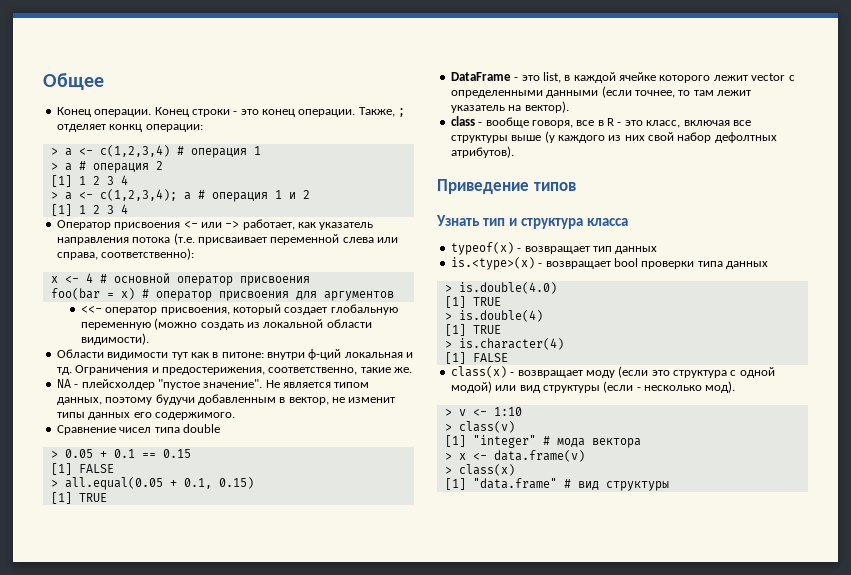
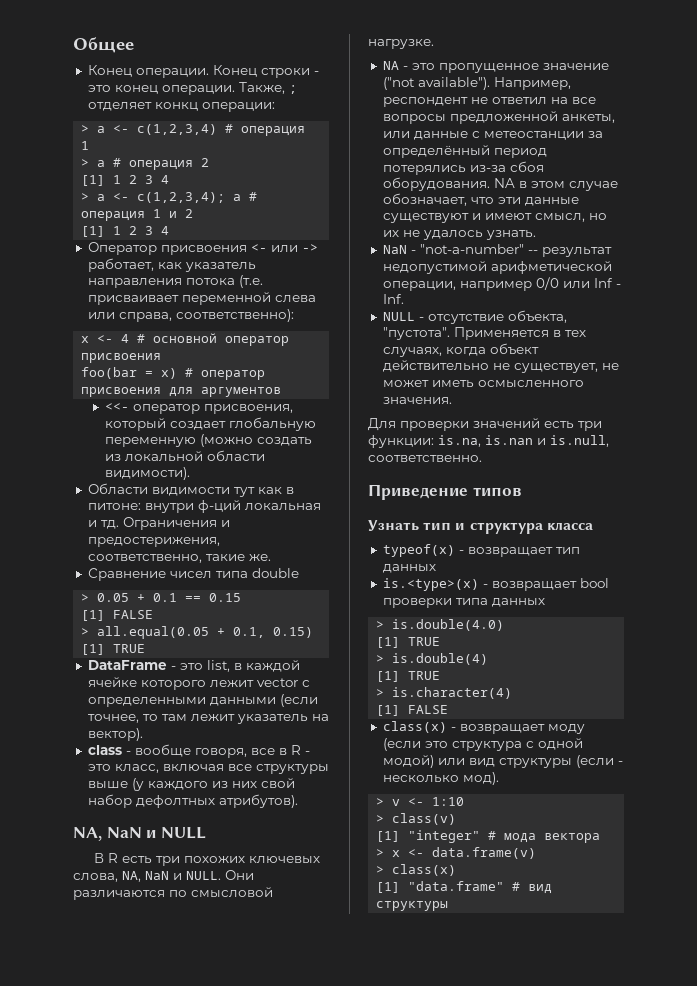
- NA - плейсхолдер "пустое значение". Не является типом данных, поэтому будучи добавленным в вектор, не изменит типы данных его содержимого.
+ NA, NaN и NULL
+ В R есть три похожих ключевых слова, NA, NaN и NULL. Они различаются по смысловой нагрузке.
+ NA - это пропущенное значение ("not available"). Например, респондент не ответил на все вопросы предложенной анкеты, или данные с метеостанции за определённый период потерялись из-за сбоя оборудования. NA в этом случае обозначает, что эти данные существуют и имеют смысл, но их не удалось узнать.
+ NaN - "not-a-number" -- результат недопустимой арифметической операции, например 0/0 или Inf - Inf.
+ NULL - отсутствие объекта, "пустота". Применяется в тех случаях, когда объект действительно не существует, не может иметь осмысленного значения.
+ Для проверки значений есть три функции: is.na, is.nan и is.null, соответственно.

